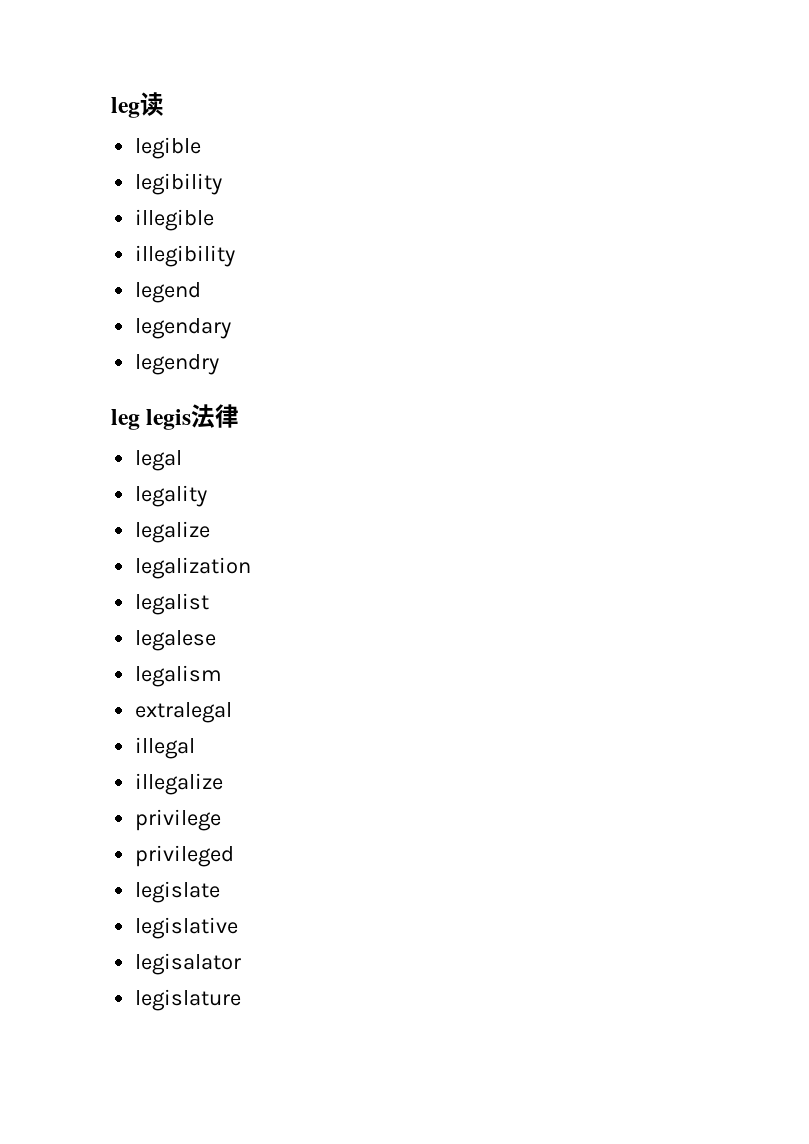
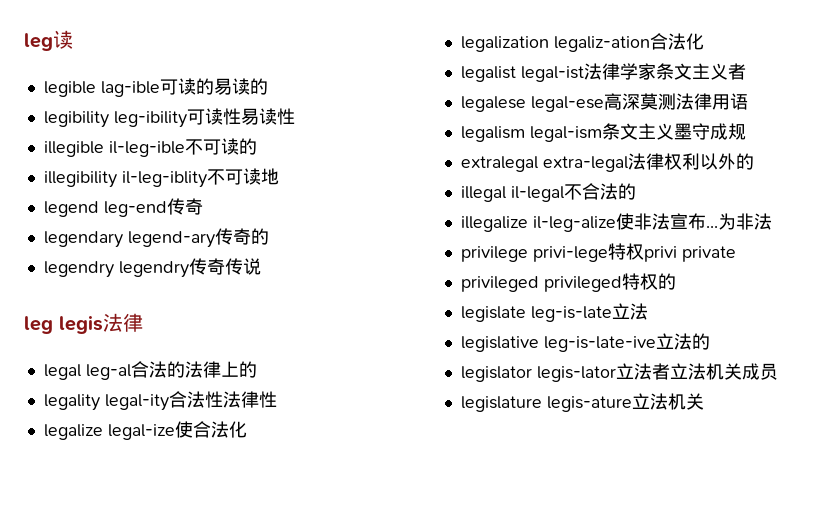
- legible
- legibility
- illegible
- illegibility
+ legible lag-ible可读的易读的
+ legibility leg-ibility可读性易读性
+ illegible il-leg-ible不可读的
+ illegibility il-leg-iblity不可读地
- legend
+ legend leg-end传奇
- legendary
- legendry
+ legendary legend-ary传奇的
+ legendry legendry传奇传说
- legal
- legality
- legalize
+ legal leg-al合法的法律上的
+ legality legal-ity合法性法律性
+ legalize legal-ize使合法化
- legalization
+ legalization legaliz-ation合法化
- legalist
- legalese
- legalism
- extralegal
- illegal
- illegalize
- privilege
- privileged
+ legalist legal-ist法律学家条文主义者
+ legalese legal-ese高深莫测法律用语
+ legalism legal-ism条文主义墨守成规
+ extralegal extra-legal法律权利以外的
+ illegal il-legal不合法的
+ illegalize il-leg-alize使非法宣布...为非法
+ privilege privi-lege特权privi private
+ privileged privileged特权的
- legislate
+ legislate leg-is-late立法
- legislative
- legisalator
- legislature
+ legislative leg-is-late-ive立法的
+ legislator legis-lator立法者立法机关成员
+ legislature legis-ature立法机关

